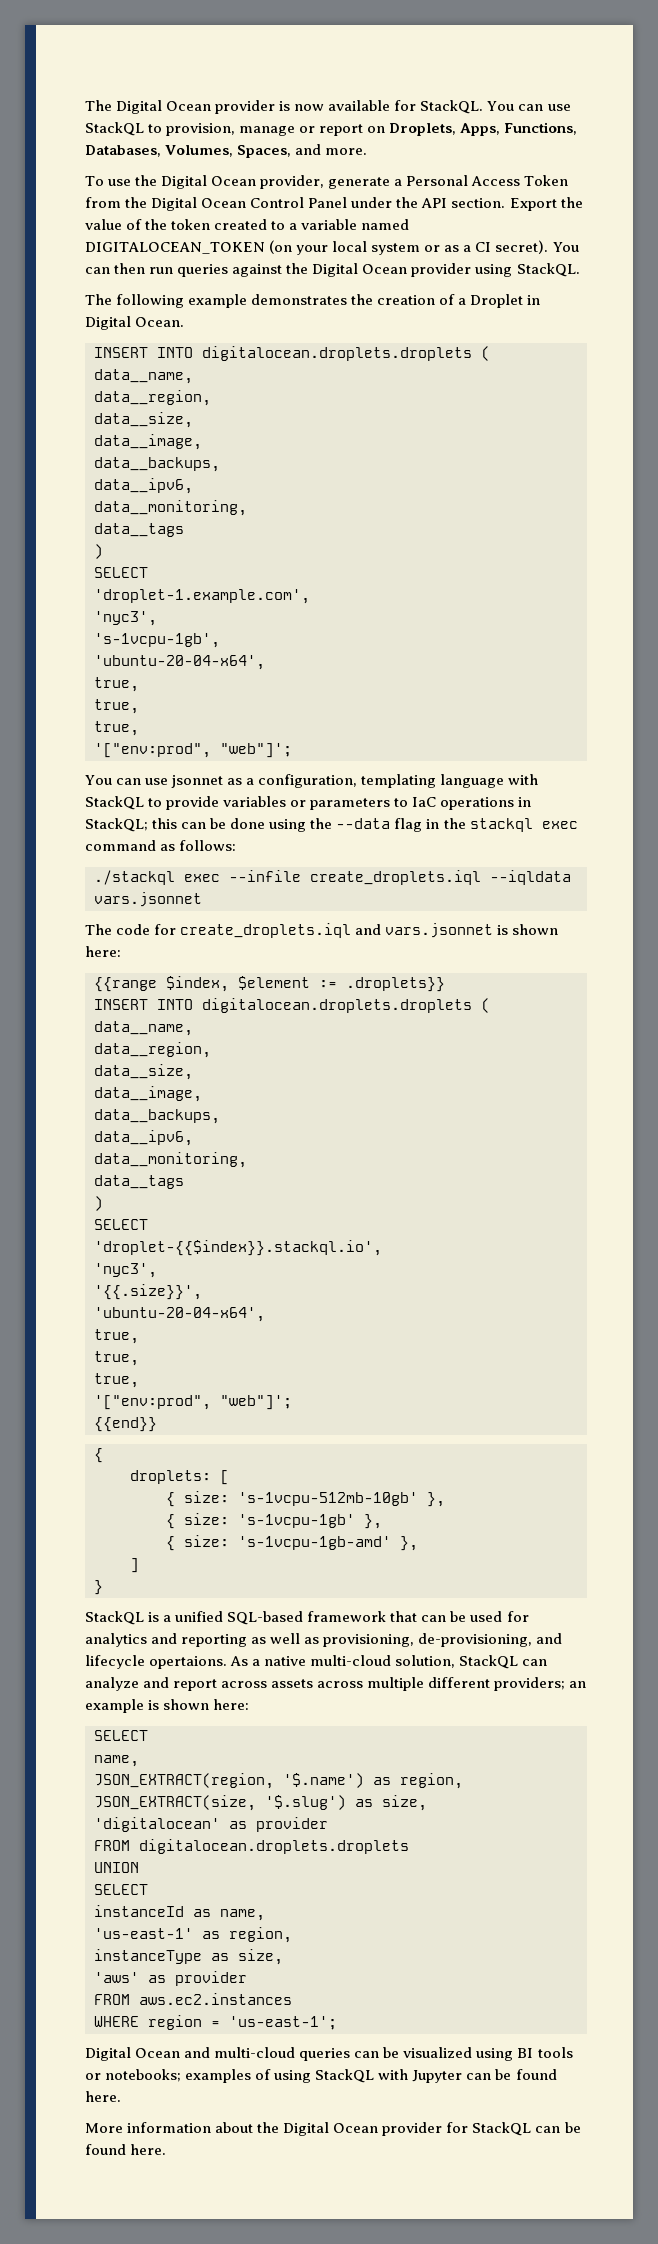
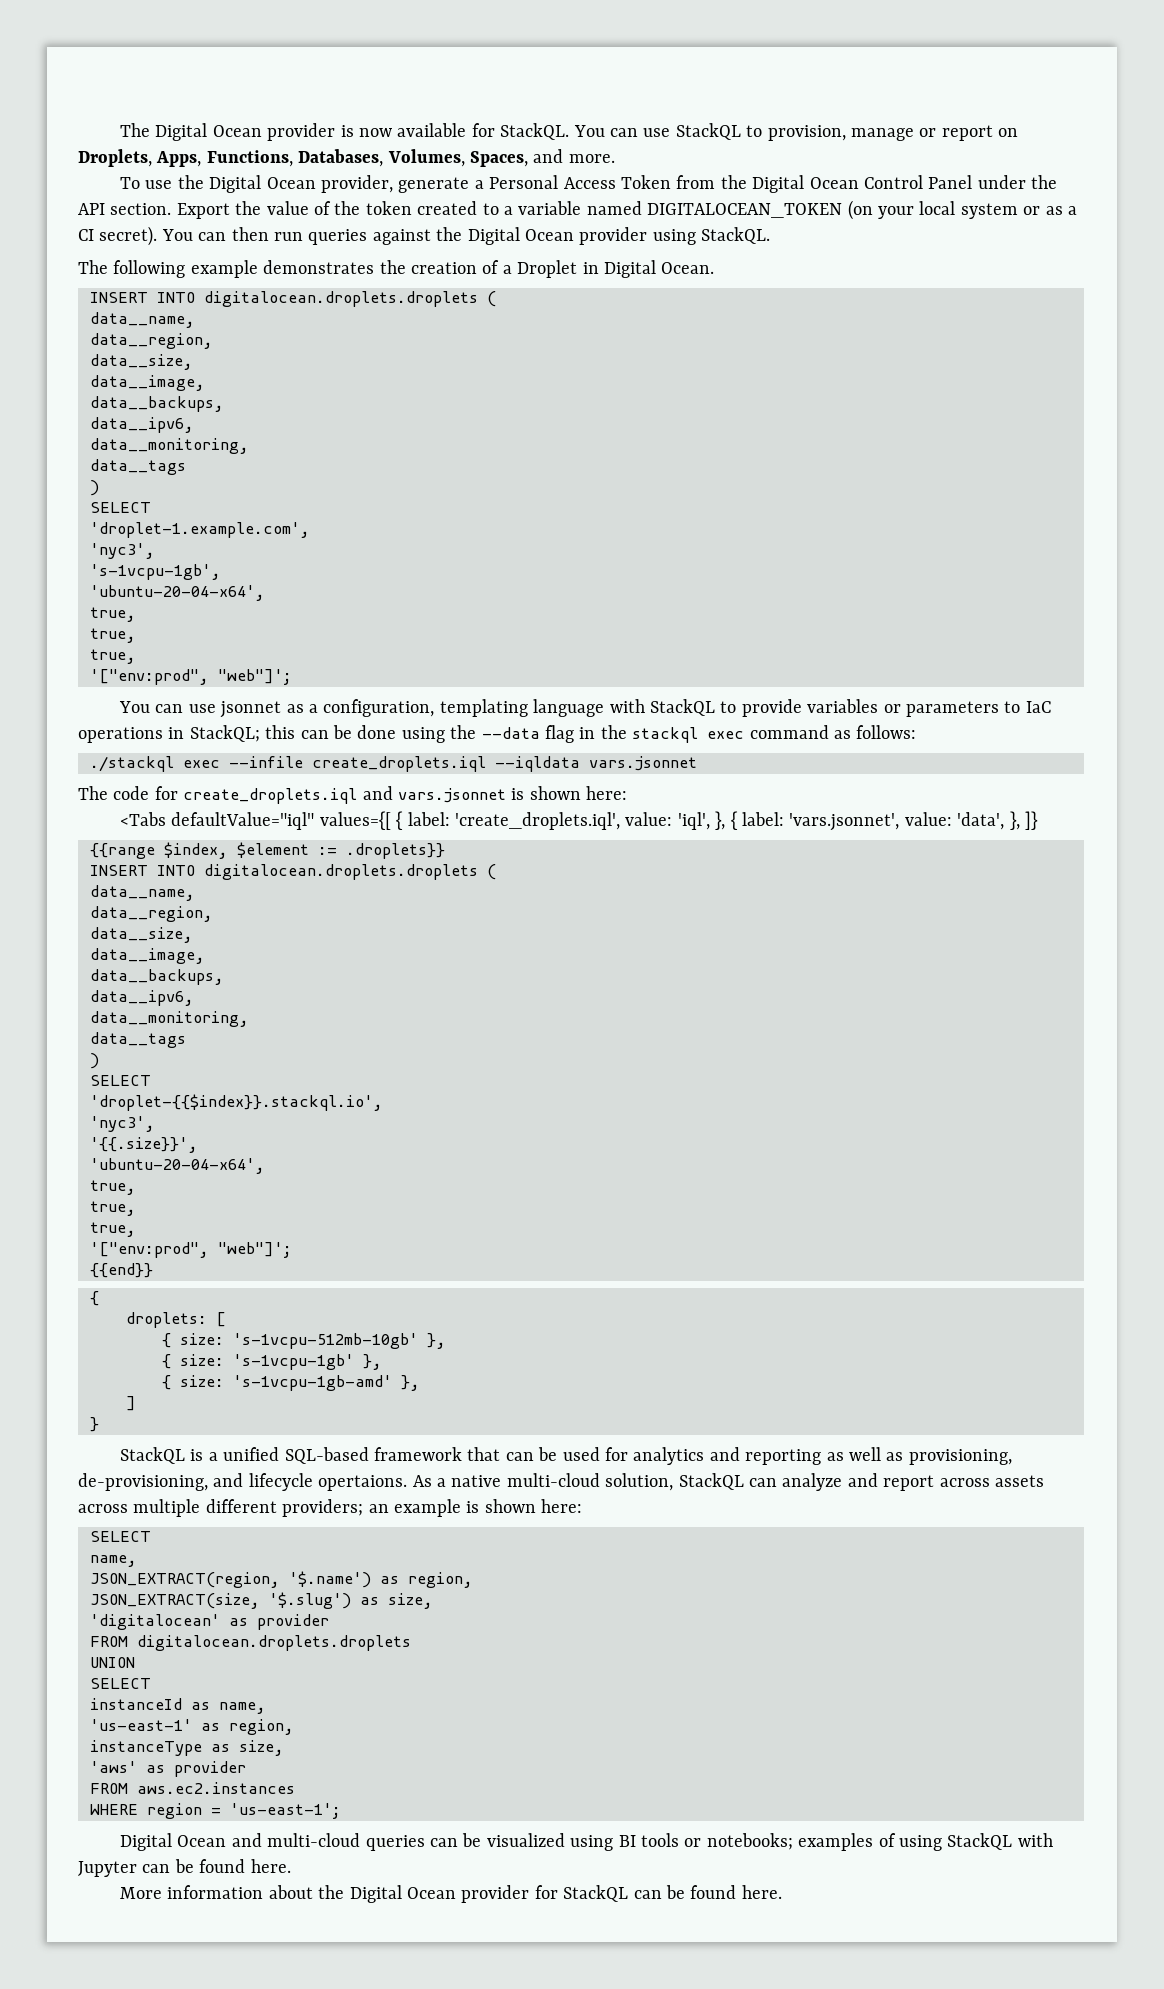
+ <Tabs defaultValue="iql" values={[ { label: 'create_droplets.iql', value: 'iql', }, { label: 'vars.jsonnet', value: 'data', }, ]}

